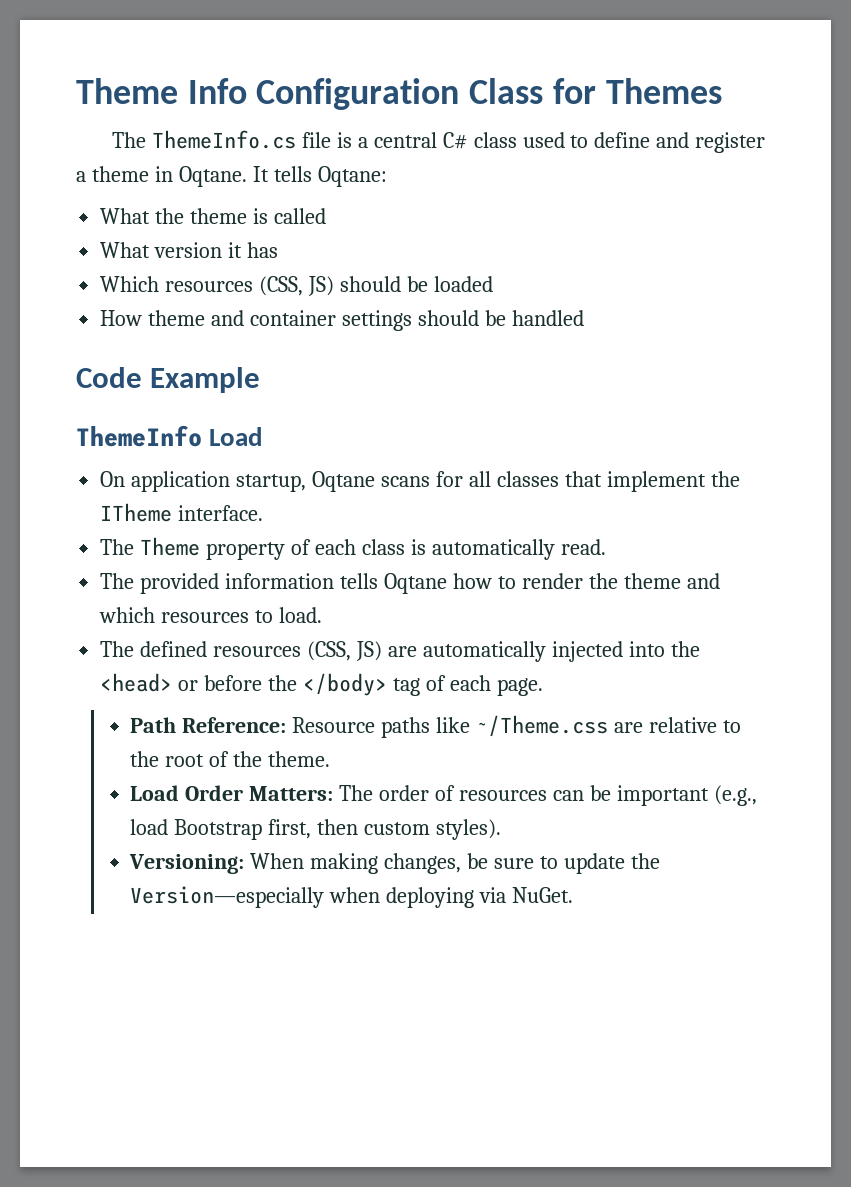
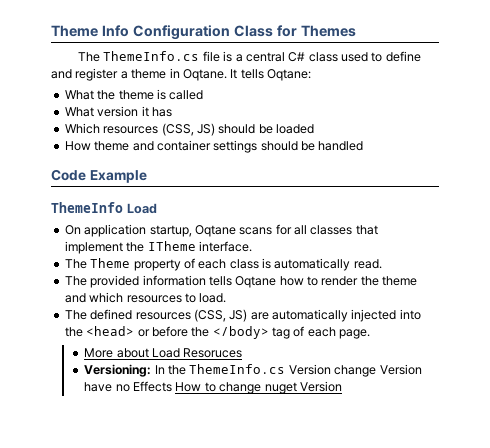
- Path Reference: Resource paths like ~/Theme.css are relative to the root of the theme.
- Load Order Matters: The order of resources can be important (e.g., load Bootstrap first, then custom styles).
- Versioning: When making changes, be sure to update the Version—especially when deploying via NuGet.
+ More about Load Resoruces
+ Versioning: In the ThemeInfo.cs Version change Version have no Effects How to change nuget Version

